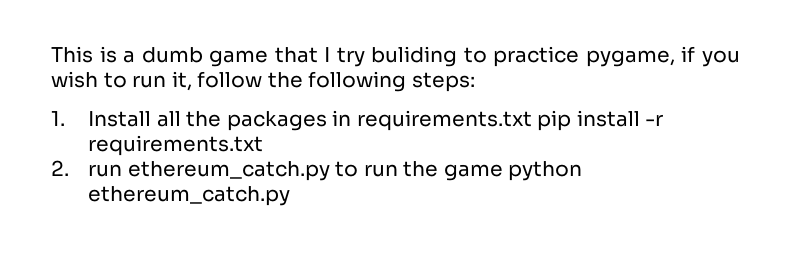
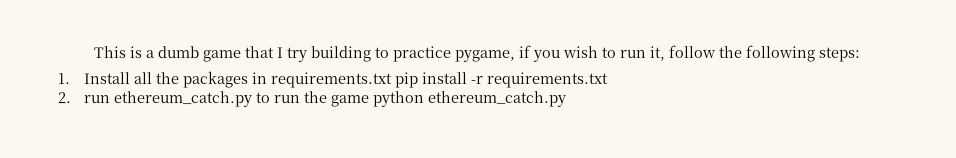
- This is a dumb game that I try buliding to practice pygame, if you wish to run it, follow the following steps:
+ This is a dumb game that I try building to practice pygame, if you wish to run it, follow the following steps:

